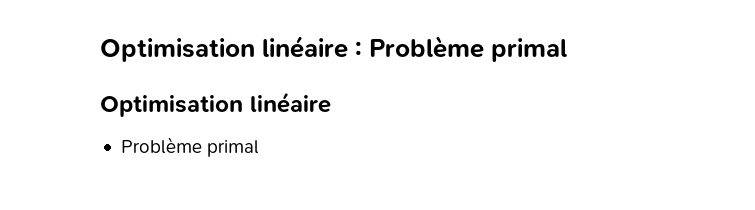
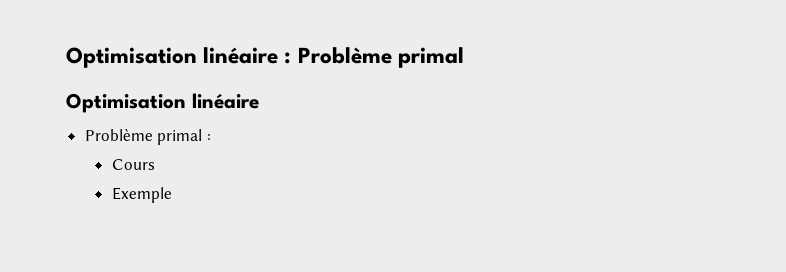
  Optimisation linéaire : Problème primal
  Optimisation linéaire
- Problème primal
+ Problème primal :
+ Cours
+ Exemple

